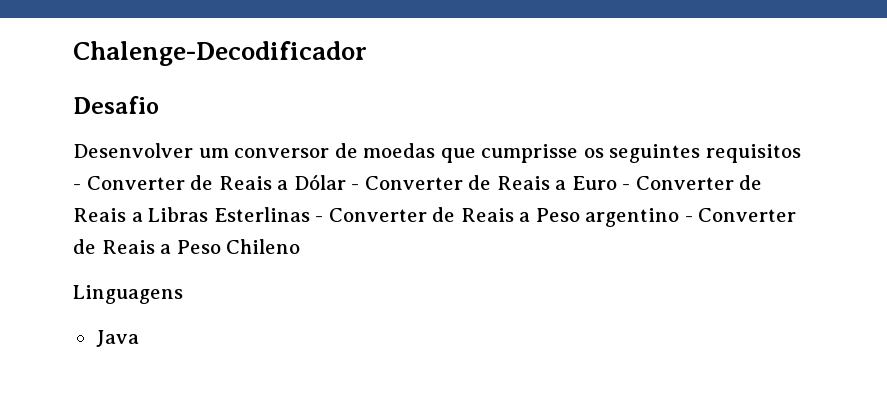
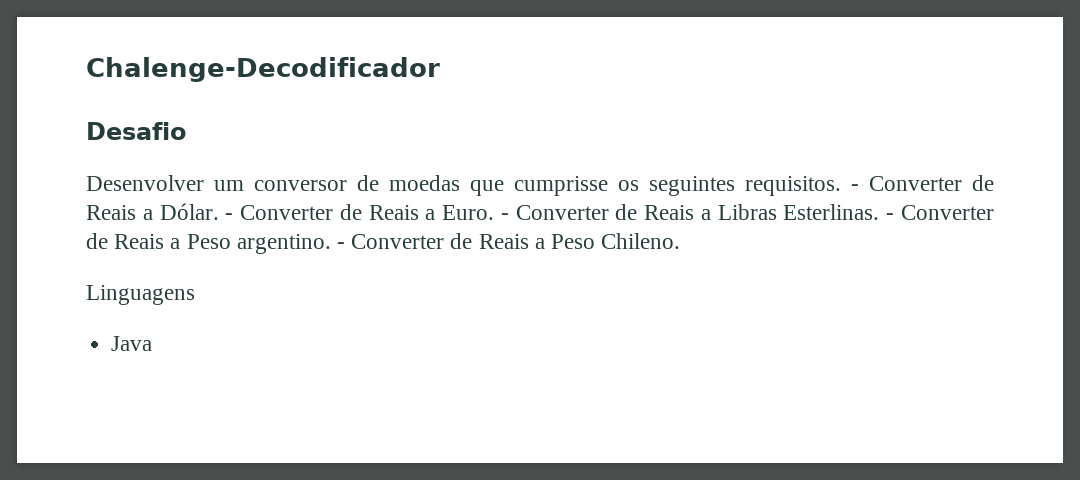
- Desenvolver um conversor de moedas que cumprisse os seguintes requisitos - Converter de Reais a Dólar - Converter de Reais a Euro - Converter de Reais a Libras Esterlinas - Converter de Reais a Peso argentino - Converter de Reais a Peso Chileno
+ Desenvolver um conversor de moedas que cumprisse os seguintes requisitos. - Converter de Reais a Dólar. - Converter de Reais a Euro. - Converter de Reais a Libras Esterlinas. - Converter de Reais a Peso argentino. - Converter de Reais a Peso Chileno.

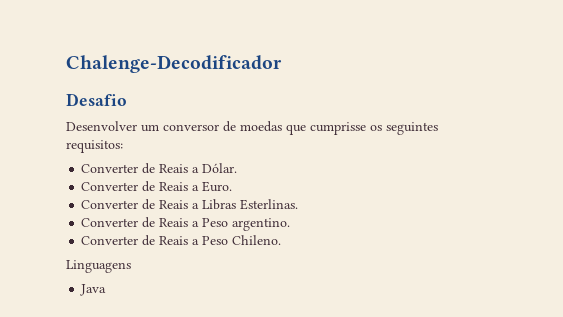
- Desenvolver um conversor de moedas que cumprisse os seguintes requisitos. - Converter de Reais a Dólar. - Converter de Reais a Euro. - Converter de Reais a Libras Esterlinas. - Converter de Reais a Peso argentino. - Converter de Reais a Peso Chileno.
+ Desenvolver um conversor de moedas que cumprisse os seguintes requisitos:
+ Converter de Reais a Dólar.
+ Converter de Reais a Euro.
+ Converter de Reais a Libras Esterlinas.
+ Converter de Reais a Peso argentino.
+ Converter de Reais a Peso Chileno.

